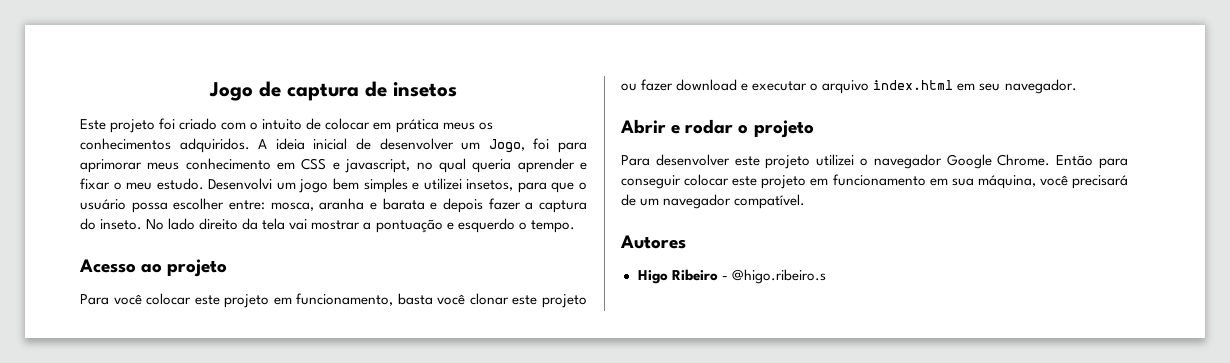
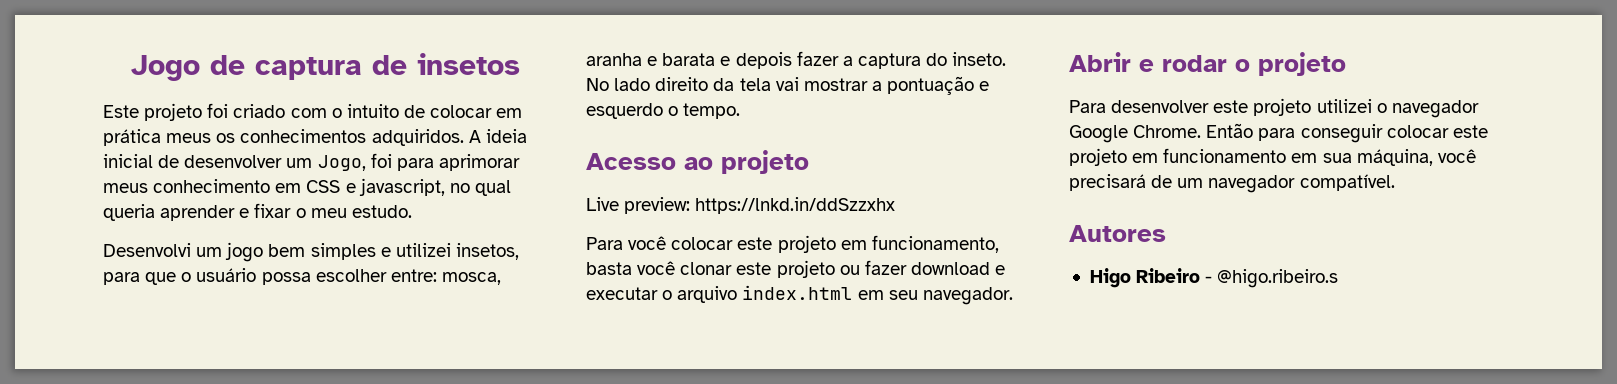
- A ideia inicial de desenvolver um Jogo, foi para aprimorar meus conhecimento em CSS e javascript, no qual queria aprender e fixar o meu estudo. Desenvolvi um jogo bem simples e utilizei insetos, para que o usuário possa escolher entre: mosca, aranha e barata e depois fazer a captura do inseto.
+ A ideia inicial de desenvolver um Jogo, foi para aprimorar meus conhecimento em CSS e javascript, no qual queria aprender e fixar o meu estudo.
+ Desenvolvi um jogo bem simples e utilizei insetos, para que o usuário possa escolher entre: mosca, aranha e barata e depois fazer a captura do inseto.
+ Live preview: https://lnkd.in/ddSzzxhx

